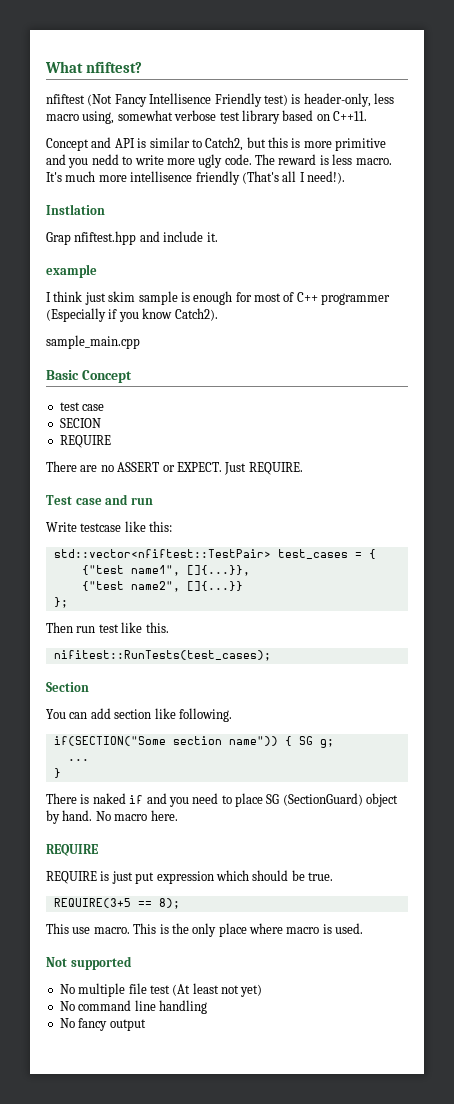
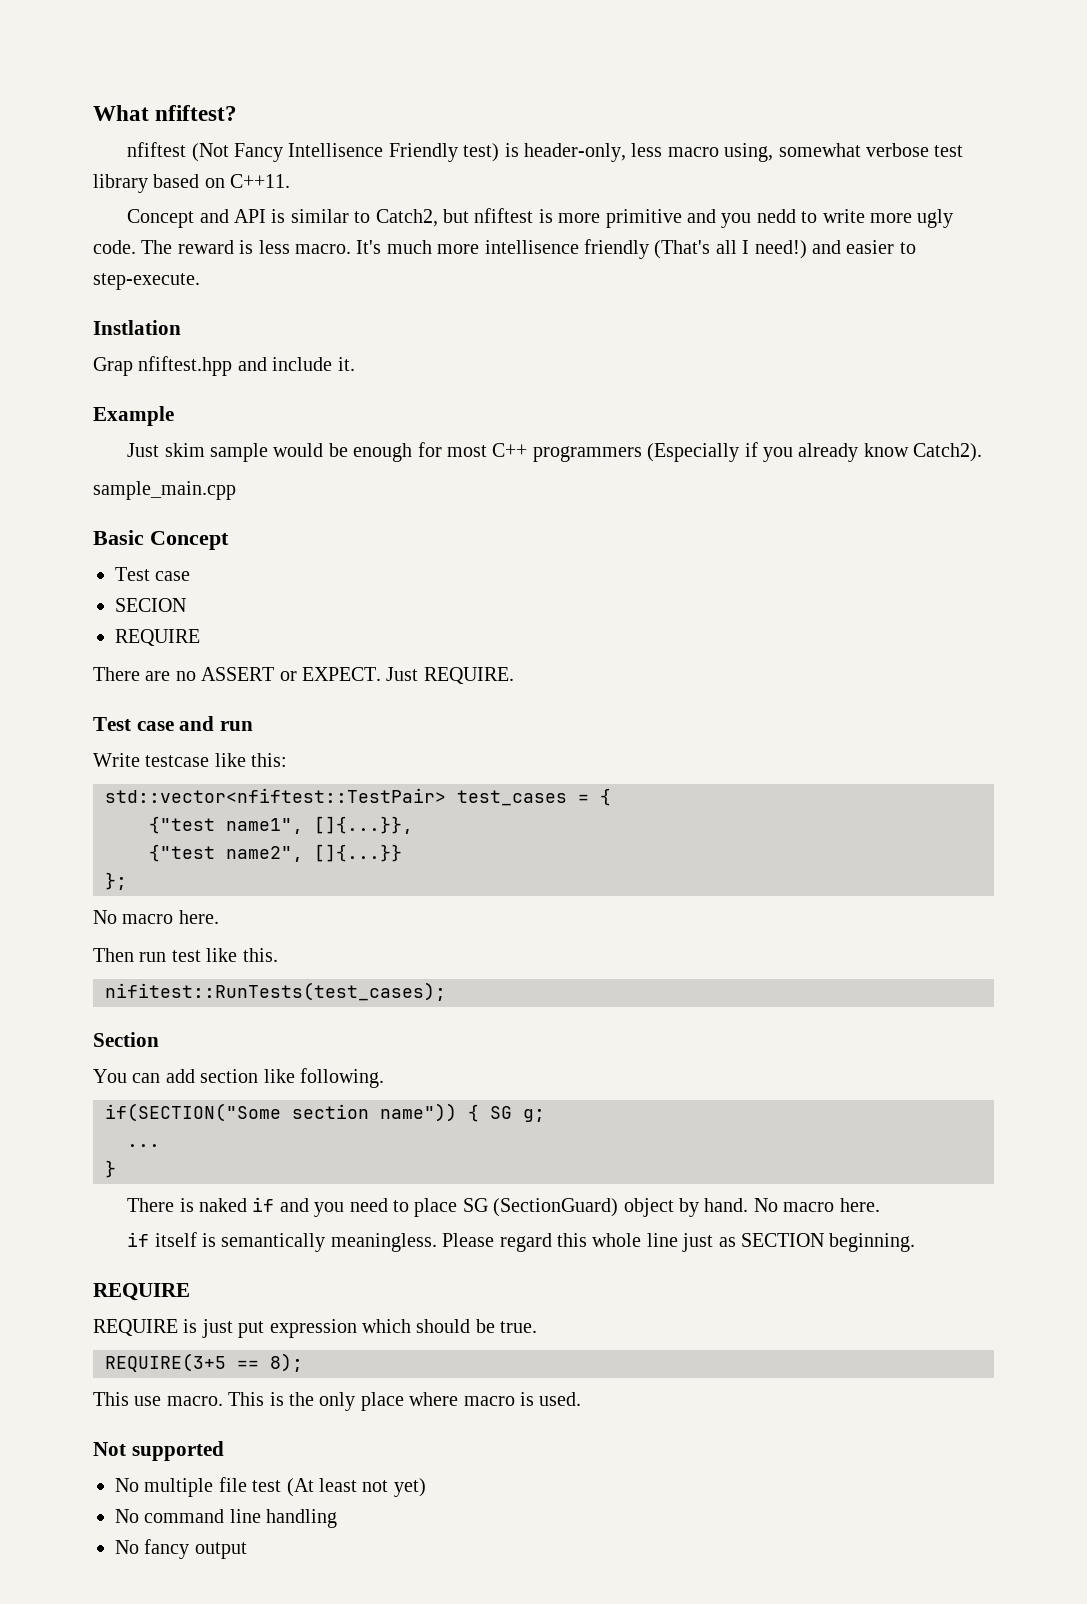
- Concept and API is similar to Catch2, but this is more primitive and you nedd to write more ugly code.
+ Concept and API is similar to Catch2, but nfiftest is more primitive and you nedd to write more ugly code.
- It's much more intellisence friendly (That's all I need!).
+ It's much more intellisence friendly (That's all I need!) and easier to step-execute.
- example
- I think just skim sample is enough for most of C++ programmer (Especially if you know Catch2).
+ Example
+ Just skim sample would be enough for most C++ programmers (Especially if you already know Catch2).
  Basic Concept
- test case
+ Test case
  };
+ No macro here.
+ if itself is semantically meaningless. Please regard this whole line just as SECTION beginning.

